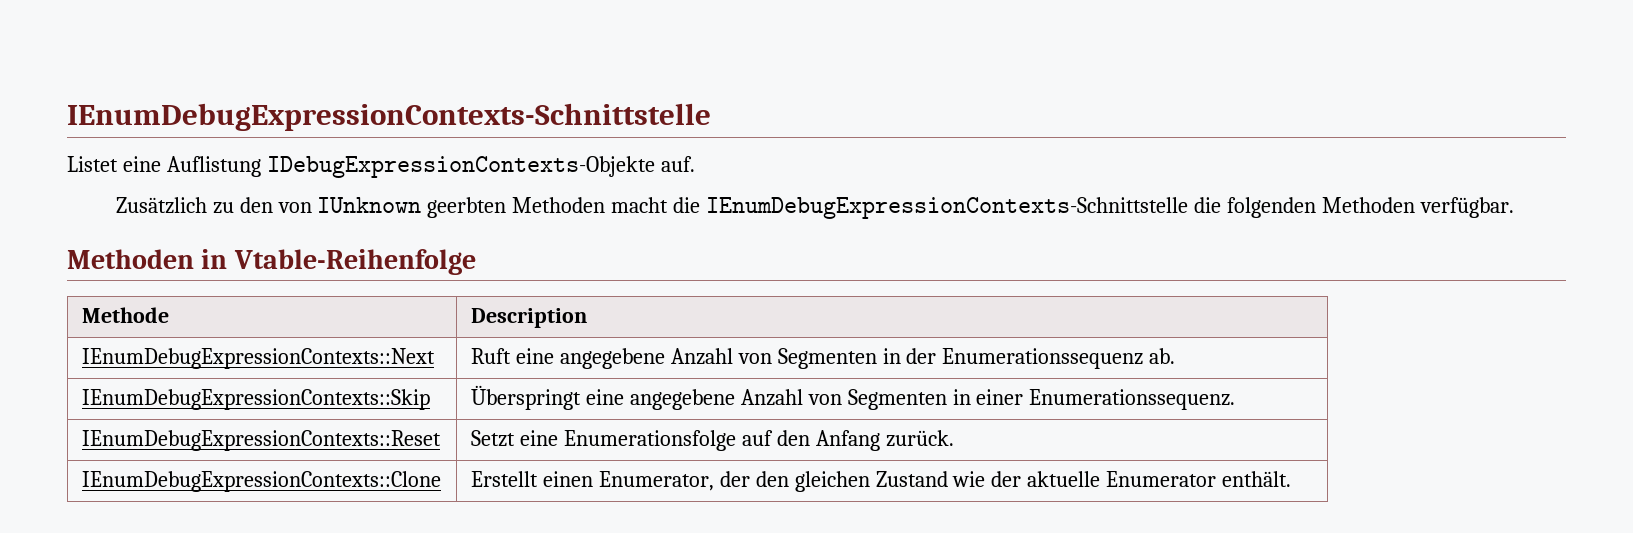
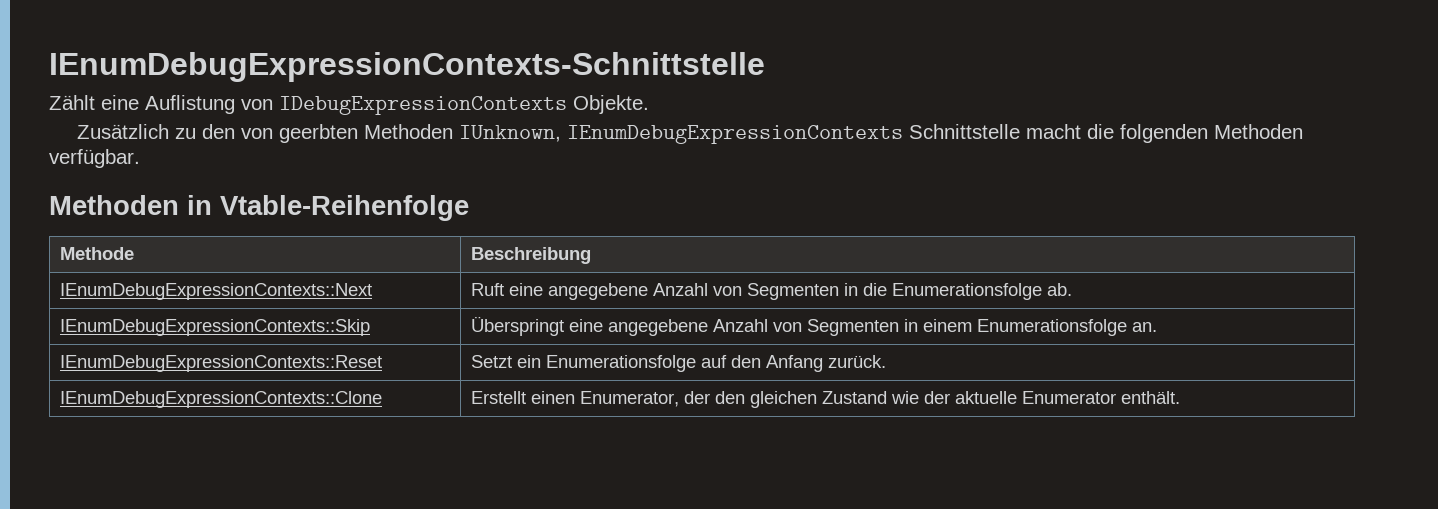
- Listet eine Auflistung IDebugExpressionContexts-Objekte auf.
+ Zählt eine Auflistung von IDebugExpressionContexts Objekte.
- Zusätzlich zu den von IUnknown geerbten Methoden macht die IEnumDebugExpressionContexts-Schnittstelle die folgenden Methoden verfügbar.
+ Zusätzlich zu den von geerbten Methoden IUnknown, IEnumDebugExpressionContexts Schnittstelle macht die folgenden Methoden verfügbar.
- Methode | Description
+ Methode | Beschreibung
- IEnumDebugExpressionContexts::Next | Ruft eine angegebene Anzahl von Segmenten in der Enumerationssequenz ab.
+ IEnumDebugExpressionContexts::Next | Ruft eine angegebene Anzahl von Segmenten in die Enumerationsfolge ab.
- IEnumDebugExpressionContexts::Skip | Überspringt eine angegebene Anzahl von Segmenten in einer Enumerationssequenz.
+ IEnumDebugExpressionContexts::Skip | Überspringt eine angegebene Anzahl von Segmenten in einem Enumerationsfolge an.
- IEnumDebugExpressionContexts::Reset | Setzt eine Enumerationsfolge auf den Anfang zurück.
+ IEnumDebugExpressionContexts::Reset | Setzt ein Enumerationsfolge auf den Anfang zurück.

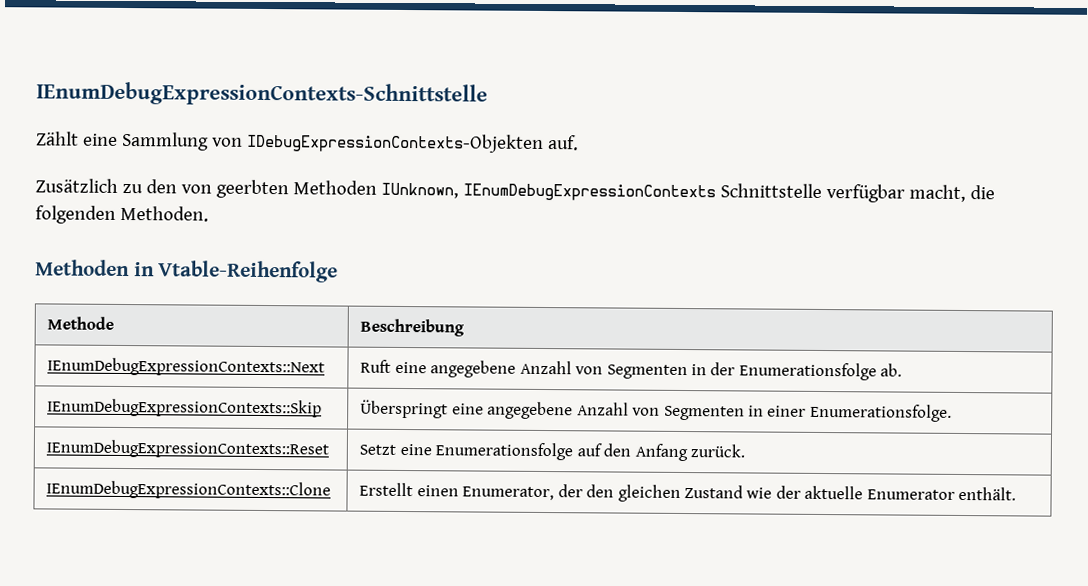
- Zählt eine Auflistung von IDebugExpressionContexts Objekte.
+ Zählt eine Sammlung von IDebugExpressionContexts-Objekten auf.
- Zusätzlich zu den von geerbten Methoden IUnknown, IEnumDebugExpressionContexts Schnittstelle macht die folgenden Methoden verfügbar.
+ Zusätzlich zu den von geerbten Methoden IUnknown, IEnumDebugExpressionContexts Schnittstelle verfügbar macht, die folgenden Methoden.
- IEnumDebugExpressionContexts::Next | Ruft eine angegebene Anzahl von Segmenten in die Enumerationsfolge ab.
+ IEnumDebugExpressionContexts::Next | Ruft eine angegebene Anzahl von Segmenten in der Enumerationsfolge ab.
- IEnumDebugExpressionContexts::Skip | Überspringt eine angegebene Anzahl von Segmenten in einem Enumerationsfolge an.
+ IEnumDebugExpressionContexts::Skip | Überspringt eine angegebene Anzahl von Segmenten in einer Enumerationsfolge.
- IEnumDebugExpressionContexts::Reset | Setzt ein Enumerationsfolge auf den Anfang zurück.
+ IEnumDebugExpressionContexts::Reset | Setzt eine Enumerationsfolge auf den Anfang zurück.

